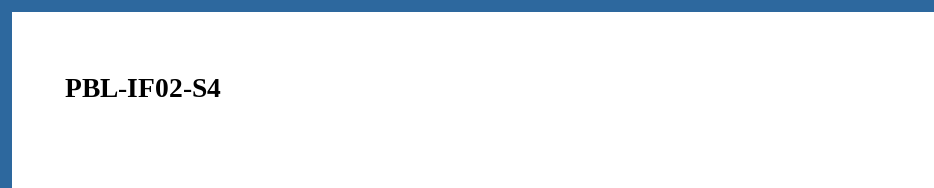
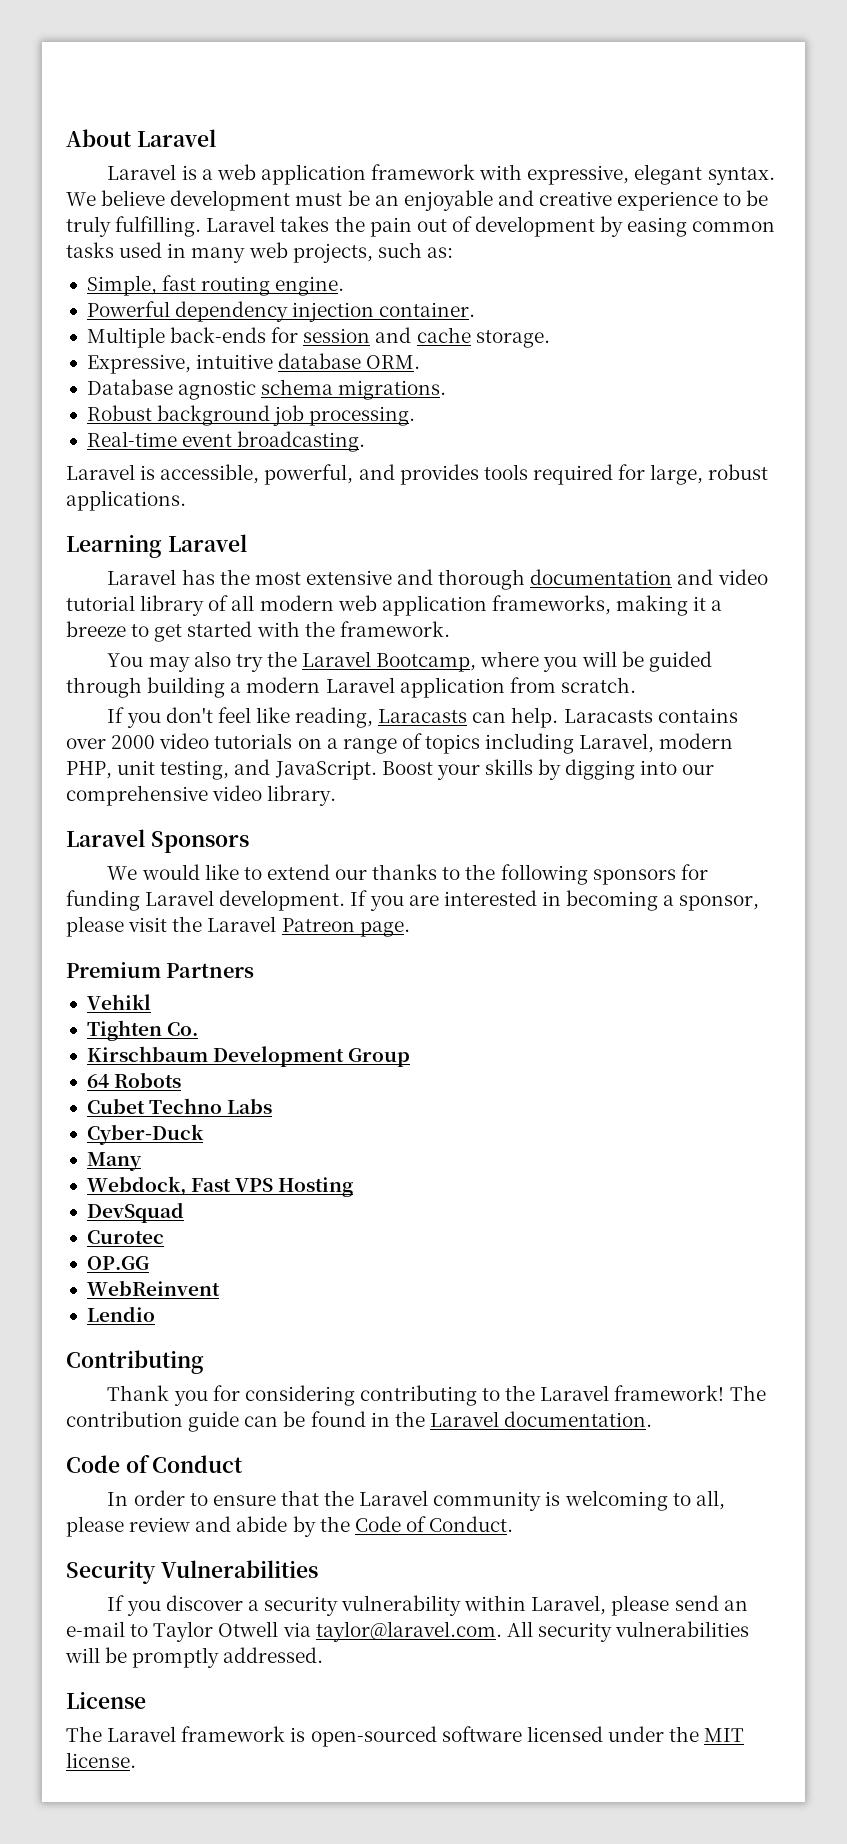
- PBL-IF02-S4
+ About Laravel
+ Laravel is a web application framework with expressive, elegant syntax. We believe development must be an enjoyable and creative experience to be truly fulfilling. Laravel takes the pain out of development by easing common tasks used in many web projects, such as:
+ Simple, fast routing engine.
+ Powerful dependency injection container.
+ Multiple back-ends for session and cache storage.
+ Expressive, intuitive database ORM.
+ Database agnostic schema migrations.
+ Robust background job processing.
+ Real-time event broadcasting.
+ Laravel is accessible, powerful, and provides tools required for large, robust applications.
+ Learning Laravel
+ Laravel has the most extensive and thorough documentation and video tutorial library of all modern web application frameworks, making it a breeze to get started with the framework.
+ You may also try the Laravel Bootcamp, where you will be guided through building a modern Laravel application from scratch.
+ If you don't feel like reading, Laracasts can help. Laracasts contains over 2000 video tutorials on a range of topics including Laravel, modern PHP, unit testing, and JavaScript. Boost your skills by digging into our comprehensive video library.
+ Laravel Sponsors
+ We would like to extend our thanks to the following sponsors for funding Laravel development. If you are interested in becoming a sponsor, please visit the Laravel Patreon page.
+ Premium Partners
+ Vehikl
+ Tighten Co.
+ Kirschbaum Development Group
+ 64 Robots
+ Cubet Techno Labs
+ Cyber-Duck
+ Many
+ Webdock, Fast VPS Hosting
+ DevSquad
+ Curotec
+ OP.GG
+ WebReinvent
+ Lendio
+ Contributing
+ Thank you for considering contributing to the Laravel framework! The contribution guide can be found in the Laravel documentation.
+ Code of Conduct
+ In order to ensure that the Laravel community is welcoming to all, please review and abide by the Code of Conduct.
+ Security Vulnerabilities
+ If you discover a security vulnerability within Laravel, please send an e-mail to Taylor Otwell via taylor@laravel.com. All security vulnerabilities will be promptly addressed.
+ License
+ The Laravel framework is open-sourced software licensed under the MIT license.

